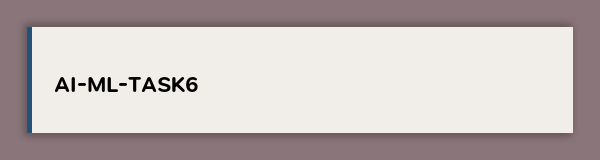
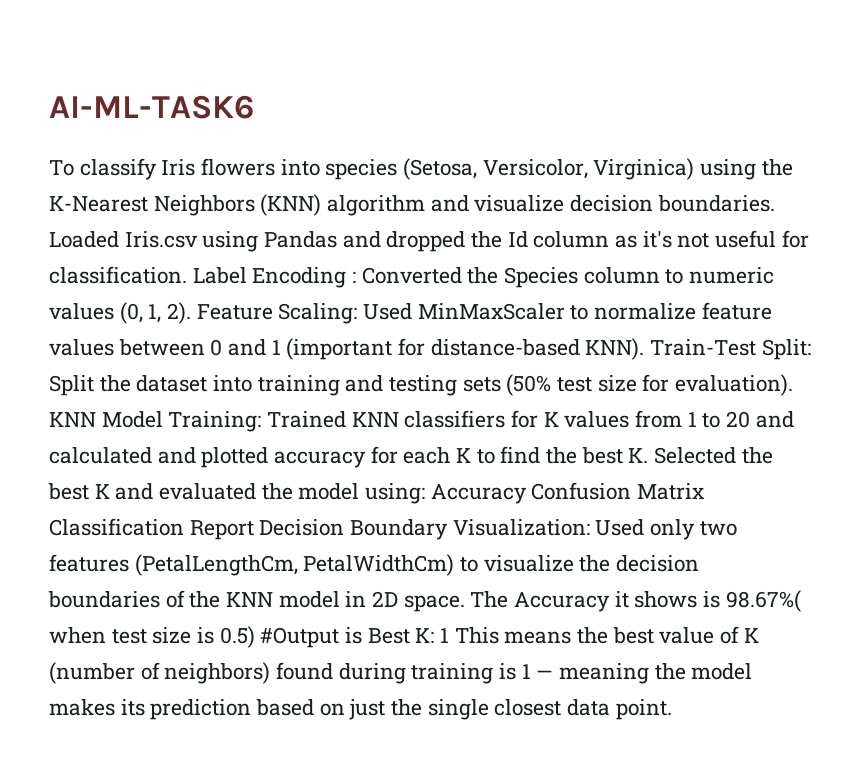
+ To classify Iris flowers into species (Setosa, Versicolor, Virginica) using the K-Nearest Neighbors (KNN) algorithm and visualize decision boundaries. Loaded Iris.csv using Pandas and dropped the Id column as it's not useful for classification. Label Encoding : Converted the Species column to numeric values (0, 1, 2). Feature Scaling: Used MinMaxScaler to normalize feature values between 0 and 1 (important for distance-based KNN). Train-Test Split: Split the dataset into training and testing sets (50% test size for evaluation). KNN Model Training: Trained KNN classifiers for K values from 1 to 20 and calculated and plotted accuracy for each K to find the best K. Selected the best K and evaluated the model using: Accuracy Confusion Matrix Classification Report Decision Boundary Visualization: Used only two features (PetalLengthCm, PetalWidthCm) to visualize the decision boundaries of the KNN model in 2D space. The Accuracy it shows is 98.67%( when test size is 0.5) #Output is Best K: 1 This means the best value of K (number of neighbors) found during training is 1 — meaning the model makes its prediction based on just the single closest data point.

